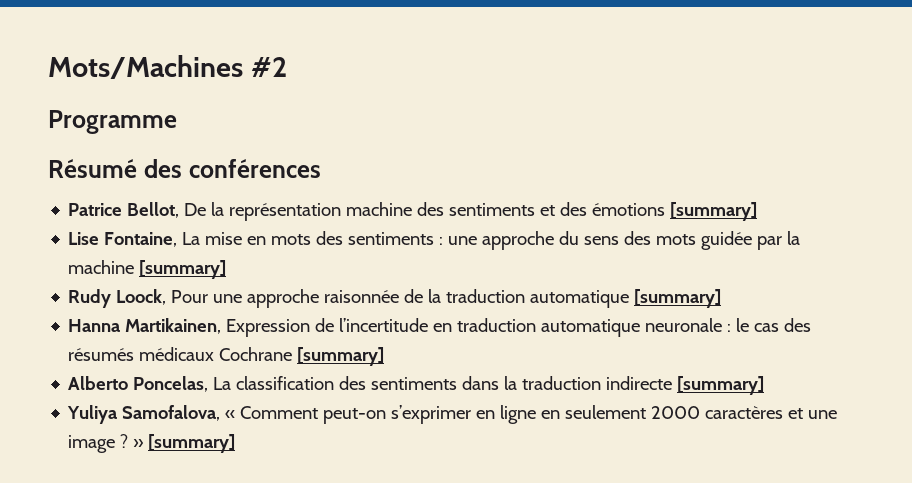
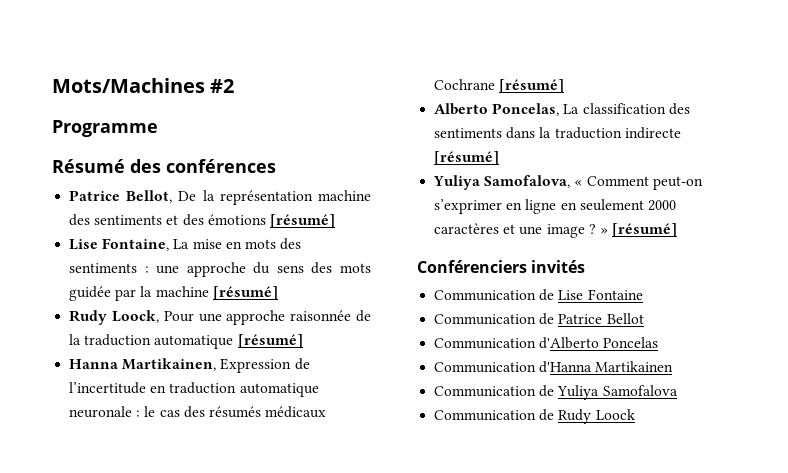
- Patrice Bellot, De la représentation machine des sentiments et des émotions [summary]
+ Patrice Bellot, De la représentation machine des sentiments et des émotions [résumé]
- Lise Fontaine, La mise en mots des sentiments : une approche du sens des mots guidée par la machine [summary]
+ Lise Fontaine, La mise en mots des sentiments : une approche du sens des mots guidée par la machine [résumé]
- Rudy Loock, Pour une approche raisonnée de la traduction automatique [summary]
+ Rudy Loock, Pour une approche raisonnée de la traduction automatique [résumé]
- Hanna Martikainen, Expression de l’incertitude en traduction automatique neuronale : le cas des résumés médicaux Cochrane [summary]
+ Hanna Martikainen, Expression de l’incertitude en traduction automatique neuronale : le cas des résumés médicaux Cochrane [résumé]
- Alberto Poncelas, La classification des sentiments dans la traduction indirecte [summary]
+ Alberto Poncelas, La classification des sentiments dans la traduction indirecte [résumé]
- Yuliya Samofalova, « Comment peut-on s’exprimer en ligne en seulement 2000 caractères et une image ? » [summary]
+ Yuliya Samofalova, « Comment peut-on s’exprimer en ligne en seulement 2000 caractères et une image ? » [résumé]
+ Conférenciers invités
+ Communication de Lise Fontaine
+ Communication de Patrice Bellot
+ Communication d'Alberto Poncelas
+ Communication d'Hanna Martikainen
+ Communication de Yuliya Samofalova
+ Communication de Rudy Loock

